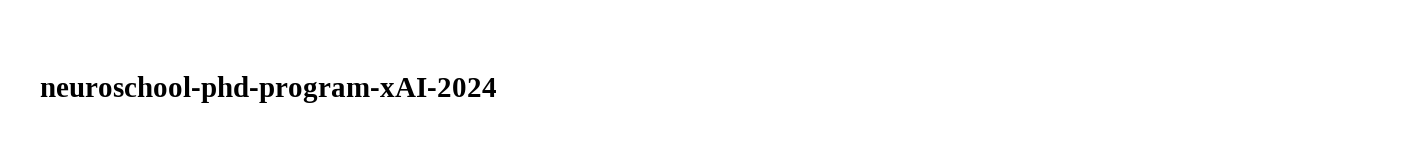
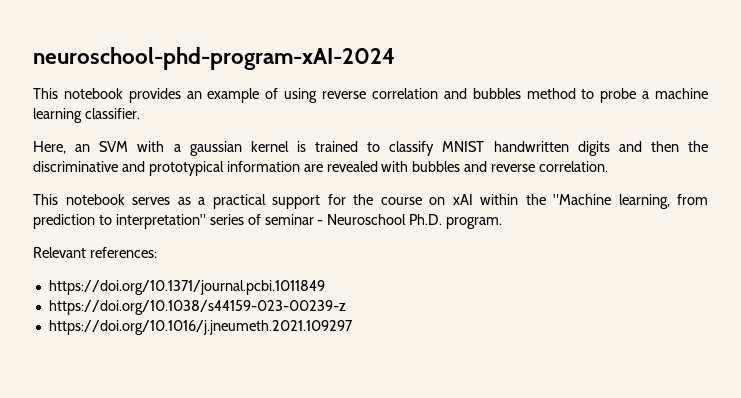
+ This notebook provides an example of using reverse correlation and bubbles method to probe a machine learning classifier.
+ Here, an SVM with a gaussian kernel is trained to classify MNIST handwritten digits and then the discriminative and prototypical information are revealed with bubbles and reverse correlation.
+ This notebook serves as a practical support for the course on xAI within the "Machine learning, from prediction to interpretation" series of seminar - Neuroschool Ph.D. program.
+ Relevant references:
+ https://doi.org/10.1371/journal.pcbi.1011849
+ https://doi.org/10.1038/s44159-023-00239-z
+ https://doi.org/10.1016/j.jneumeth.2021.109297

